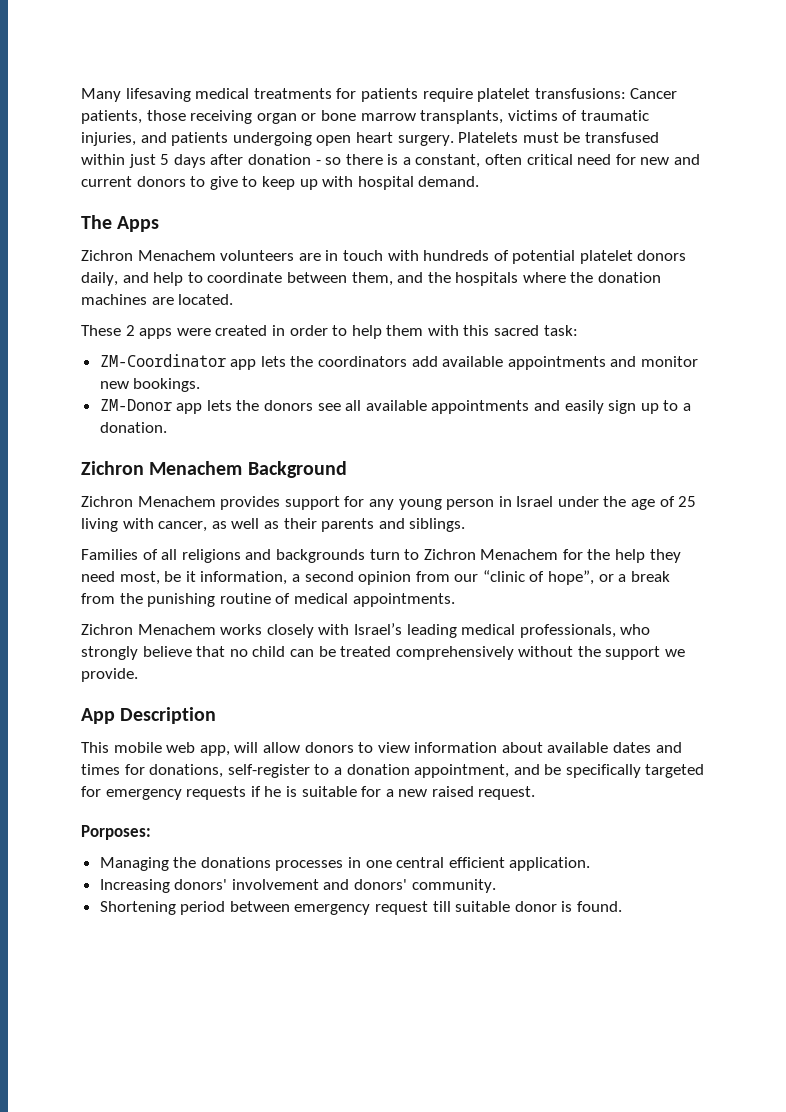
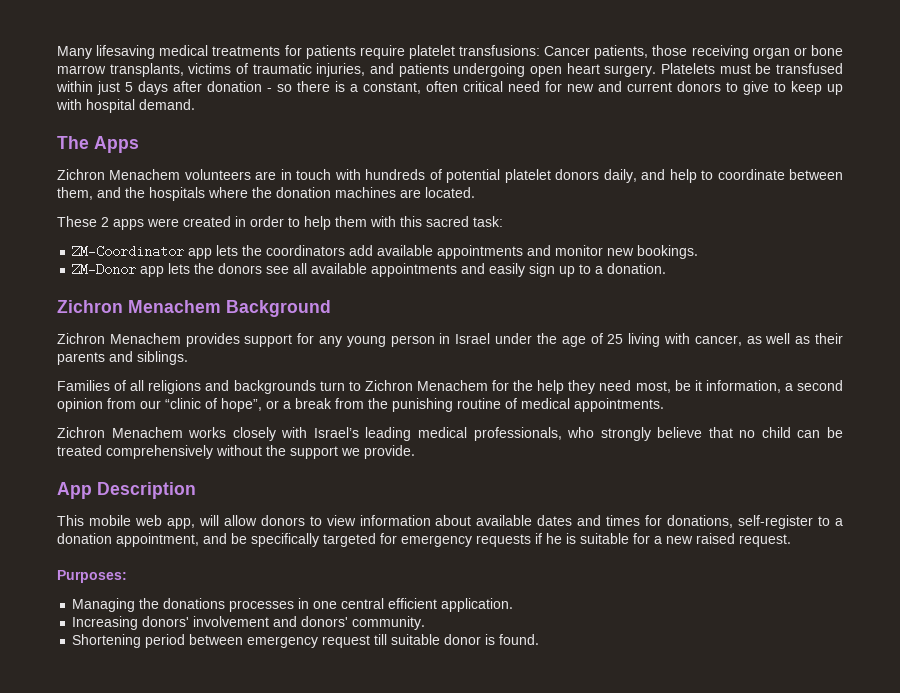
- Porposes:
+ Purposes:

